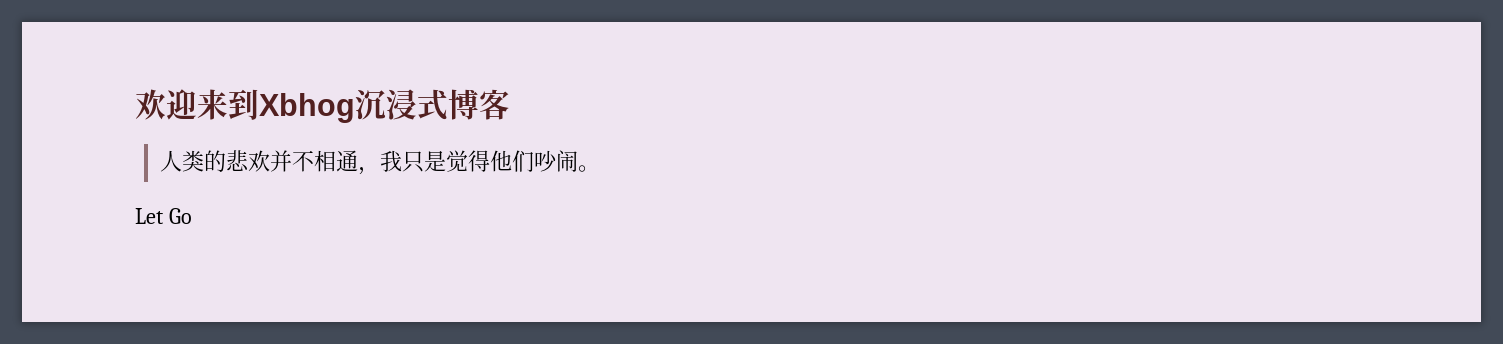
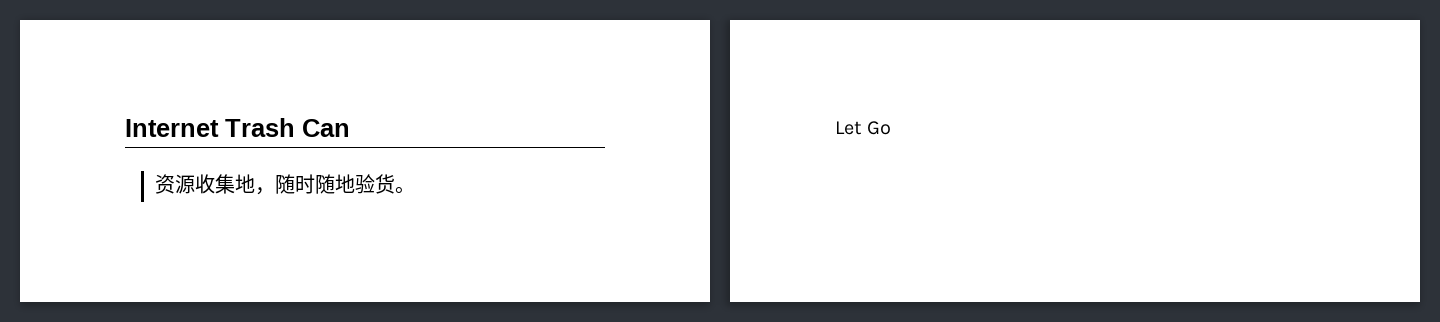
- 欢迎来到Xbhog沉浸式博客
- 人类的悲欢并不相通，我只是觉得他们吵闹。
+ Internet Trash Can
+ 资源收集地，随时随地验货。

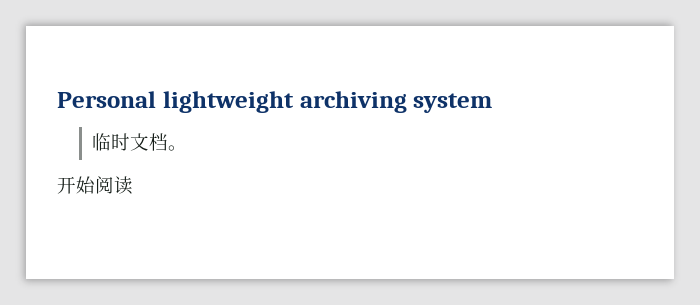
- Internet Trash Can
- 资源收集地，随时随地验货。
+ Personal lightweight archiving system
+ 临时文档。
- Let Go
+ 开始阅读

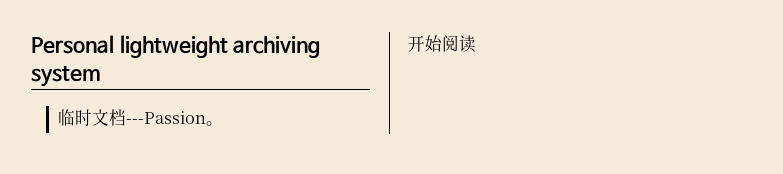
- 临时文档。
+ 临时文档---Passion。

